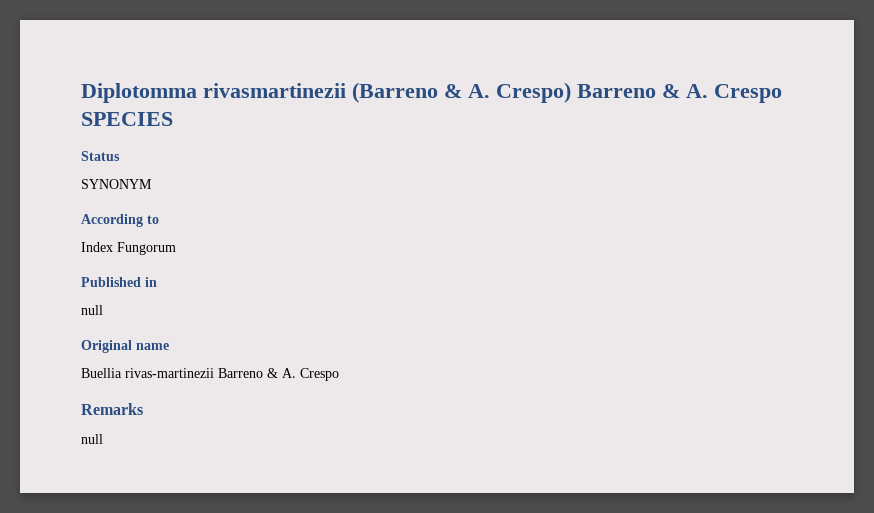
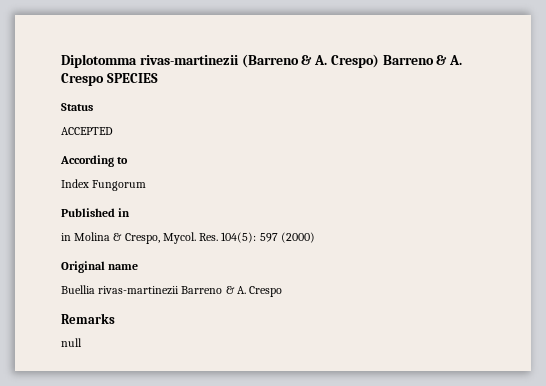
- Diplotomma rivasmartinezii (Barreno & A. Crespo) Barreno & A. Crespo SPECIES
+ Diplotomma rivas-martinezii (Barreno & A. Crespo) Barreno & A. Crespo SPECIES
- SYNONYM
+ ACCEPTED
  Published in
- null
+ in Molina & Crespo, Mycol. Res. 104(5): 597 (2000)

